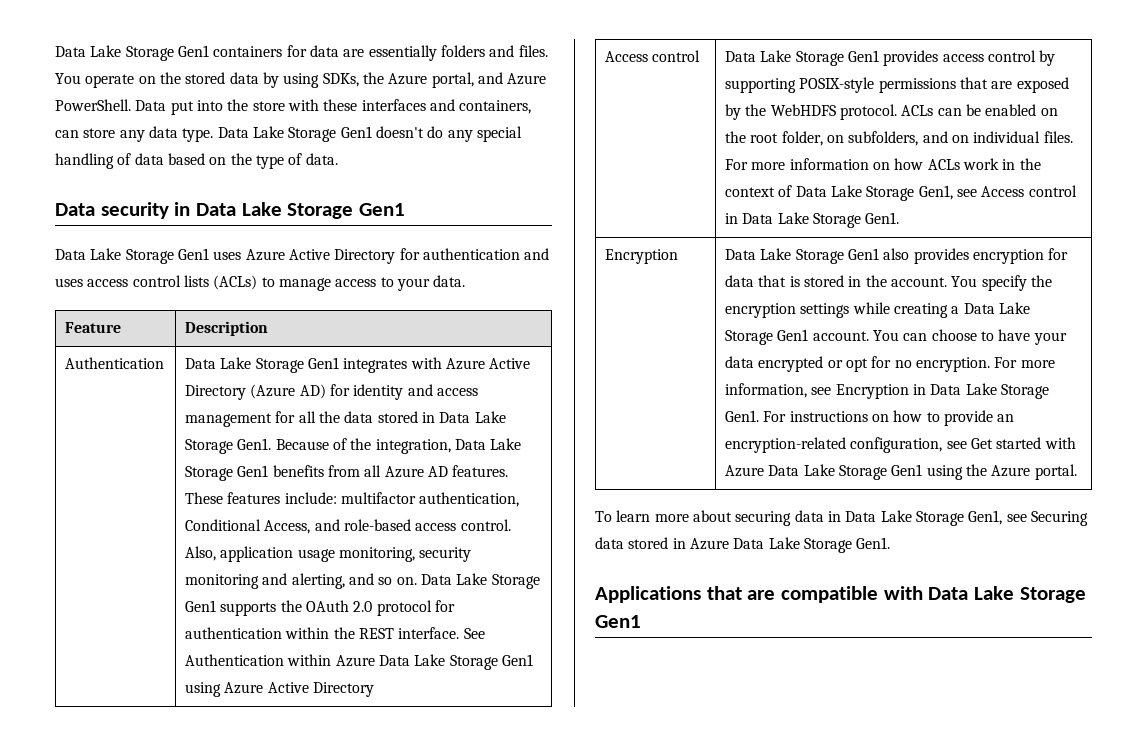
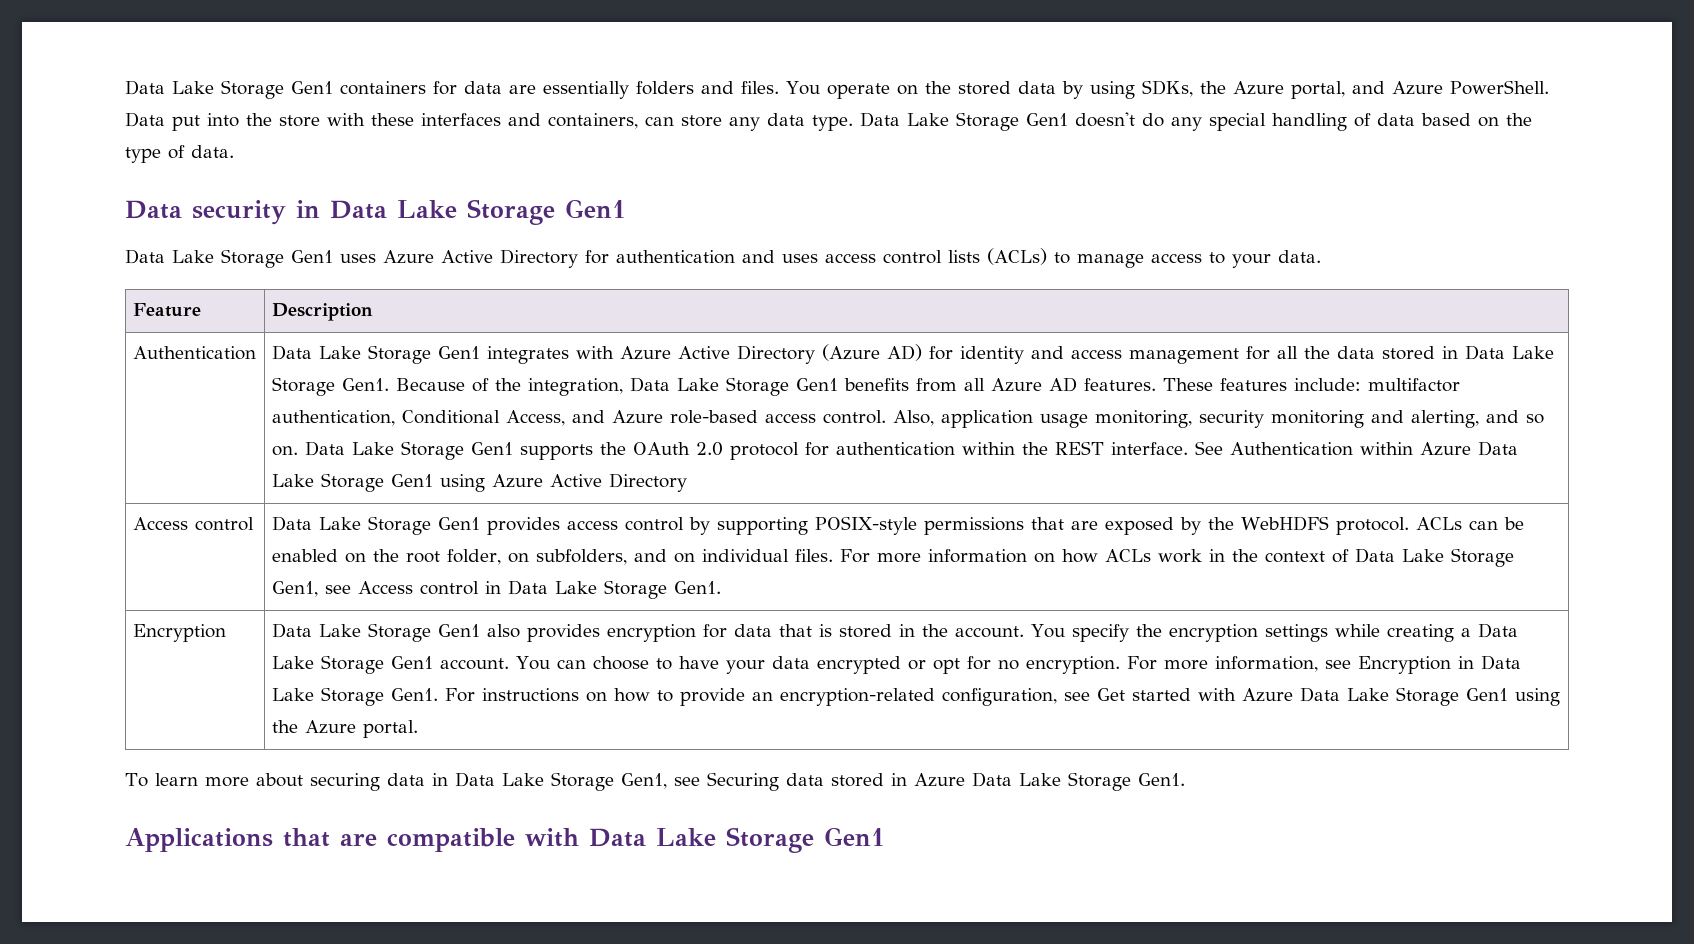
- These features include: multifactor authentication, Conditional Access, and role-based access control.
+ These features include: multifactor authentication, Conditional Access, and Azure role-based access control.

